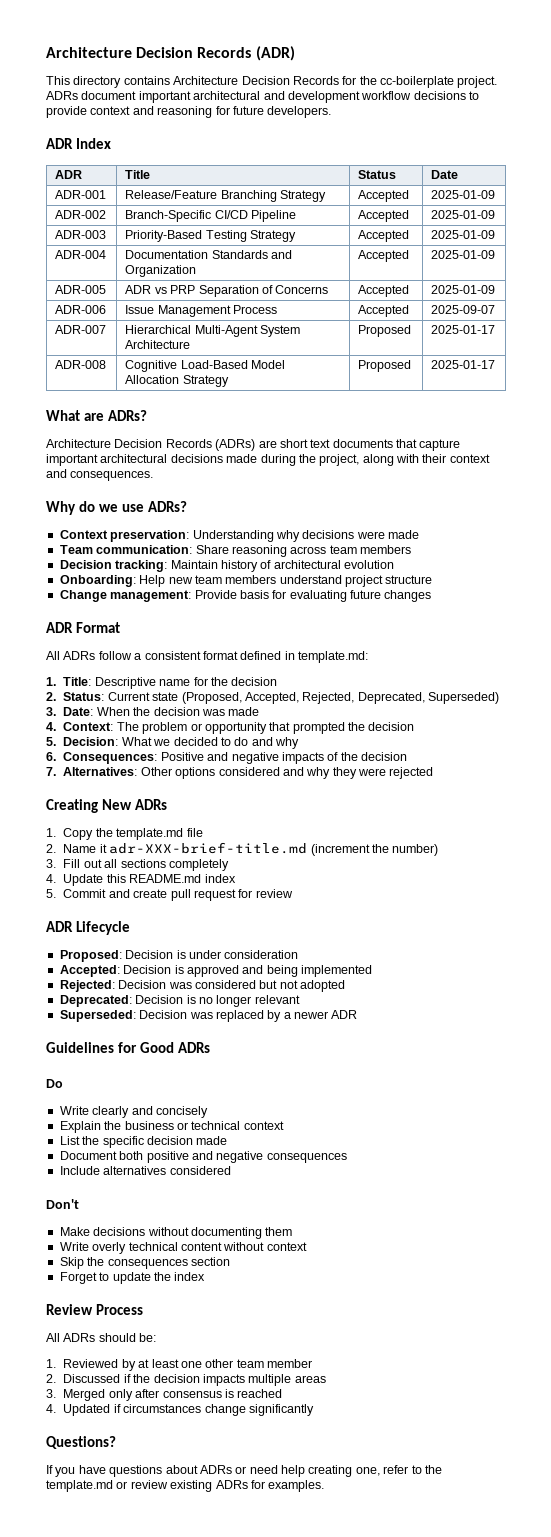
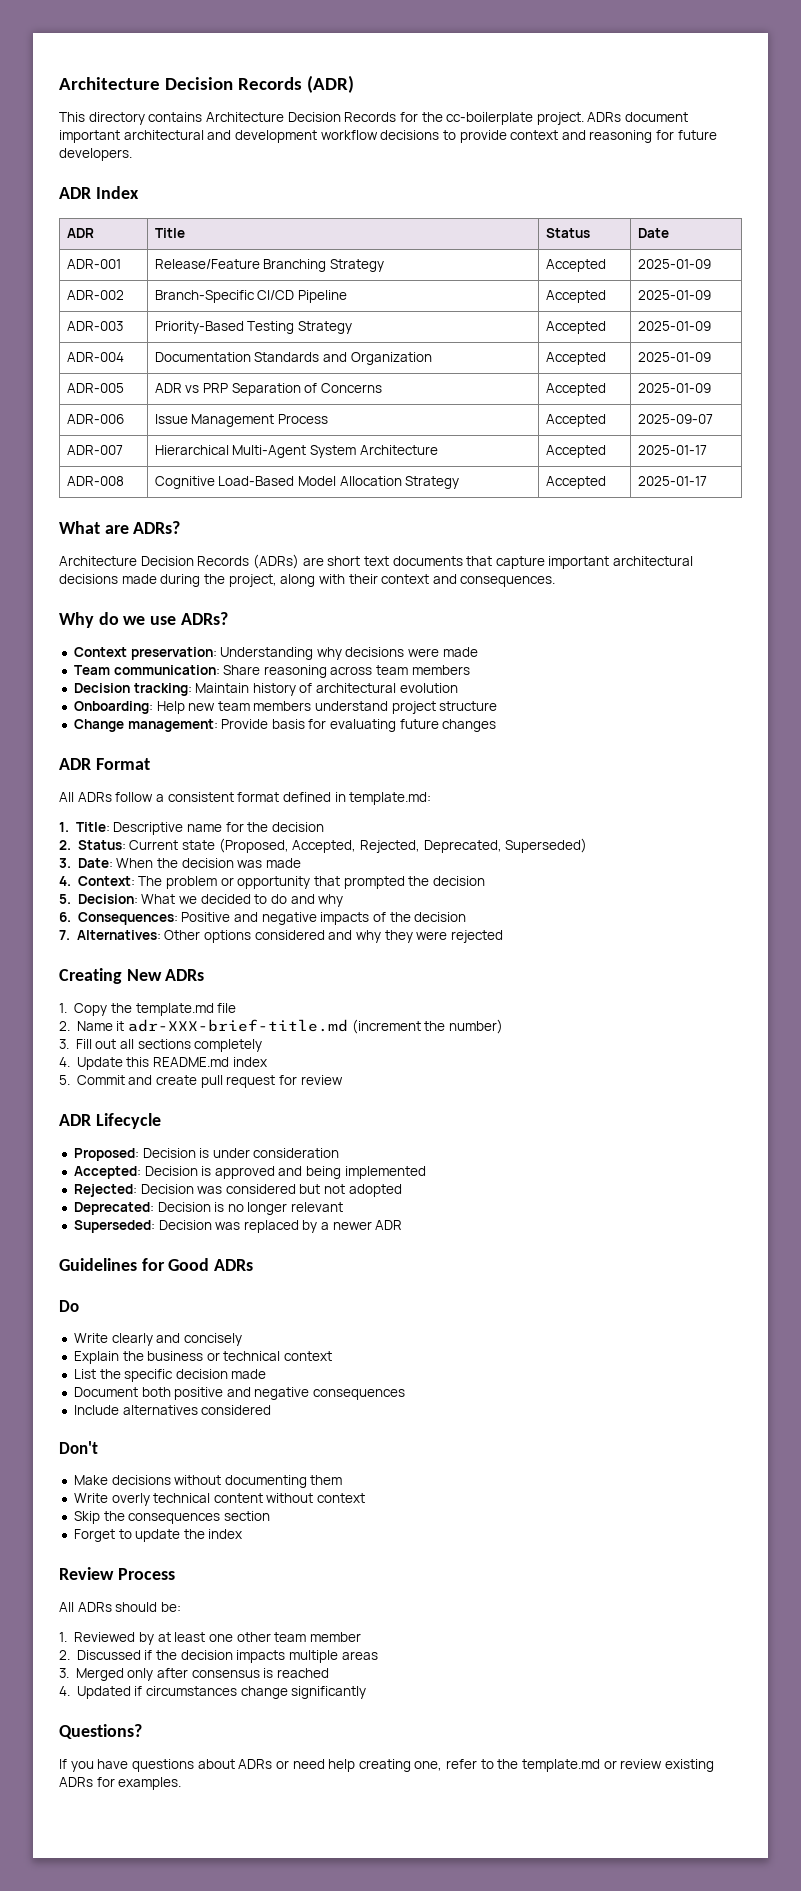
- ADR-007 | Hierarchical Multi-Agent System Architecture | Proposed | 2025-01-17
+ ADR-007 | Hierarchical Multi-Agent System Architecture | Accepted | 2025-01-17
- ADR-008 | Cognitive Load-Based Model Allocation Strategy | Proposed | 2025-01-17
+ ADR-008 | Cognitive Load-Based Model Allocation Strategy | Accepted | 2025-01-17

